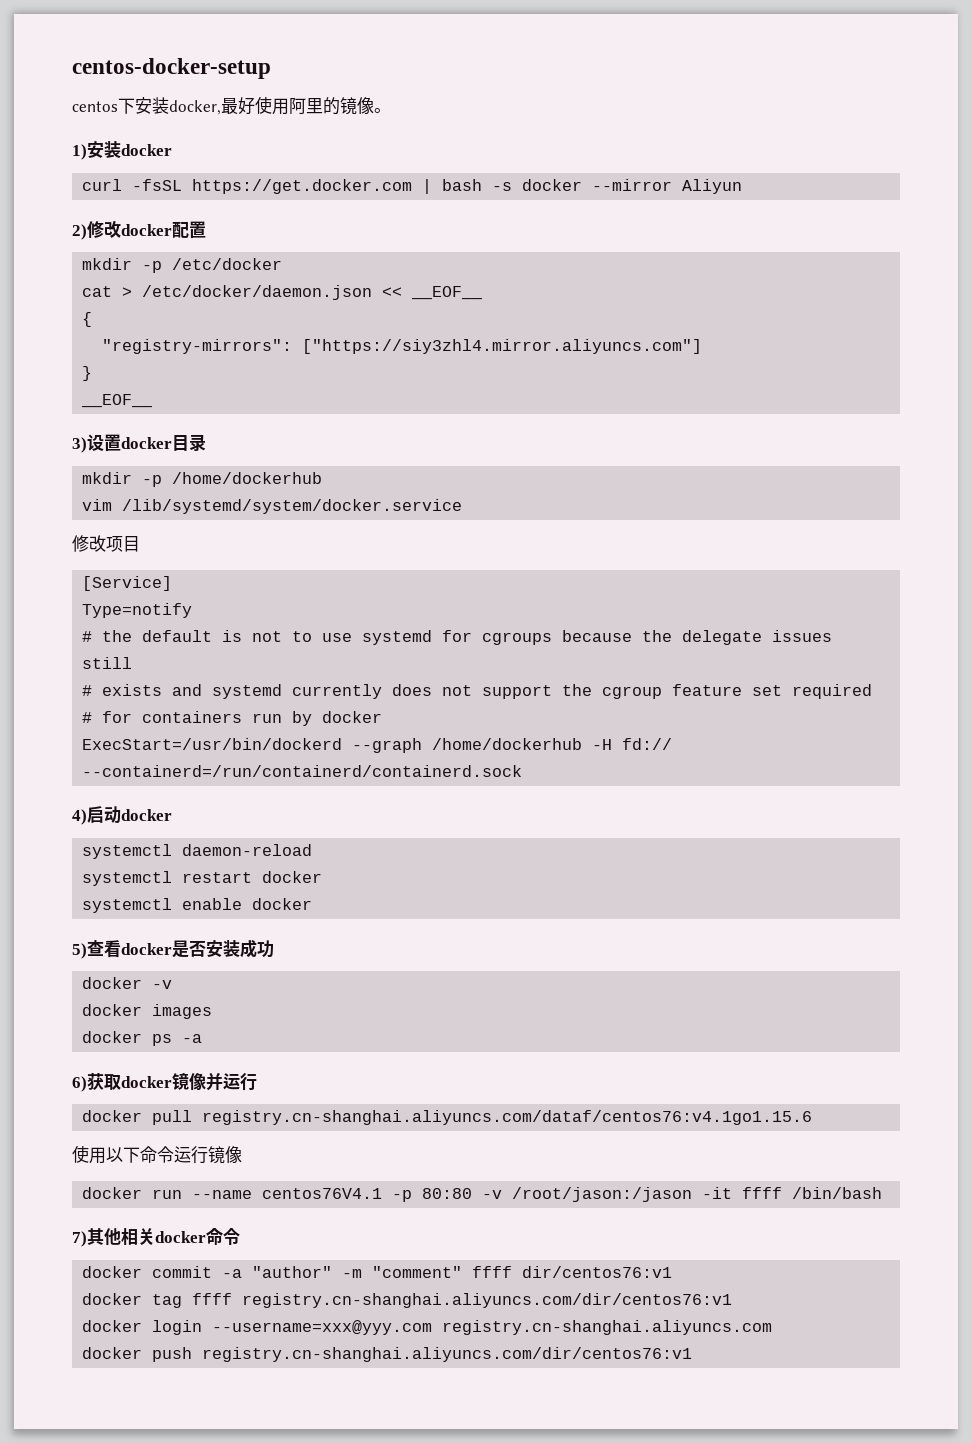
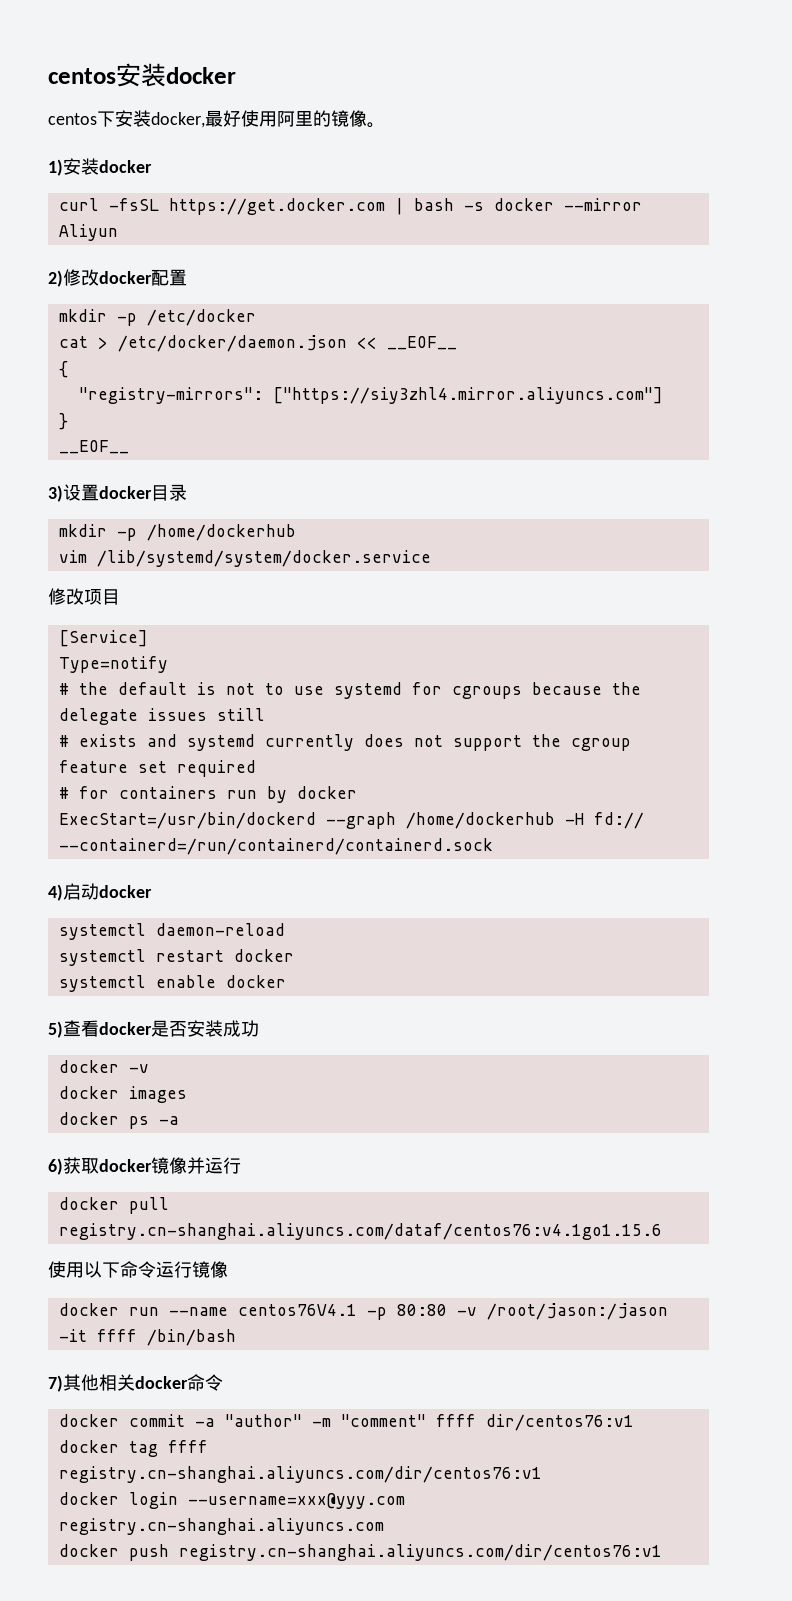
- centos-docker-setup
+ centos安装docker

